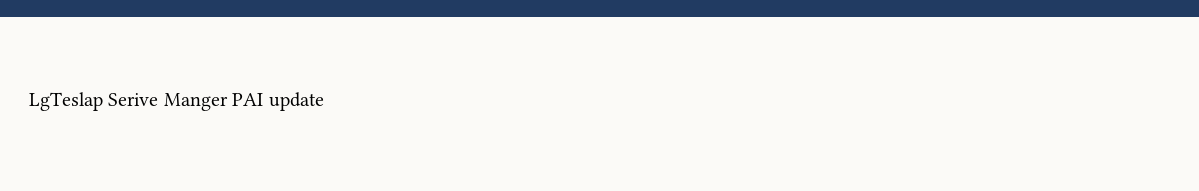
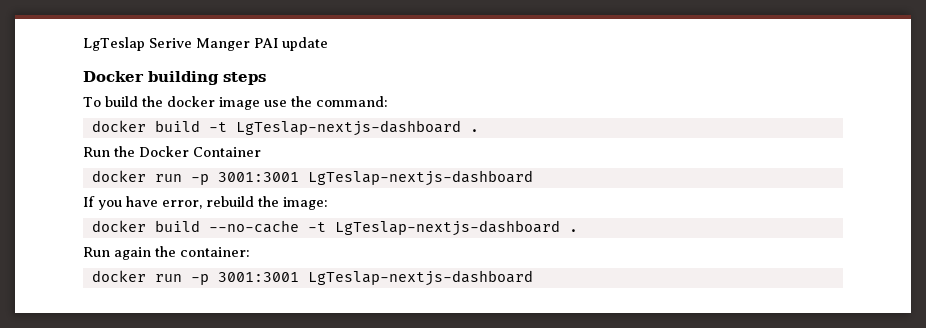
+ Docker building steps
+ To build the docker image use the command:
+ docker build -t LgTeslap-nextjs-dashboard .
+ Run the Docker Container
+ docker run -p 3001:3001 LgTeslap-nextjs-dashboard
+ If you have error, rebuild the image:
+ docker build --no-cache -t LgTeslap-nextjs-dashboard .
+ Run again the container:
+ docker run -p 3001:3001 LgTeslap-nextjs-dashboard

